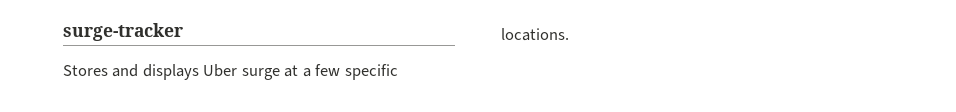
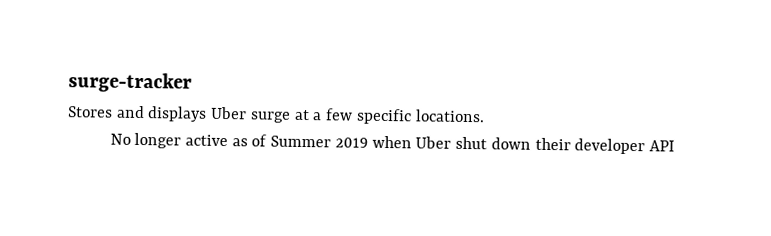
+ No longer active as of Summer 2019 when Uber shut down their developer API

